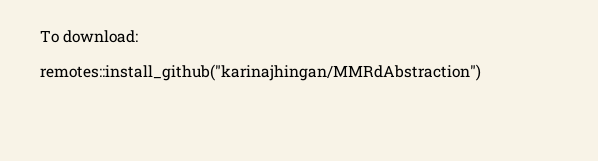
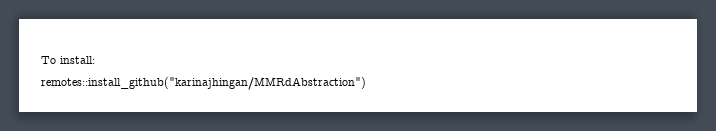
- To download:
+ To install:

